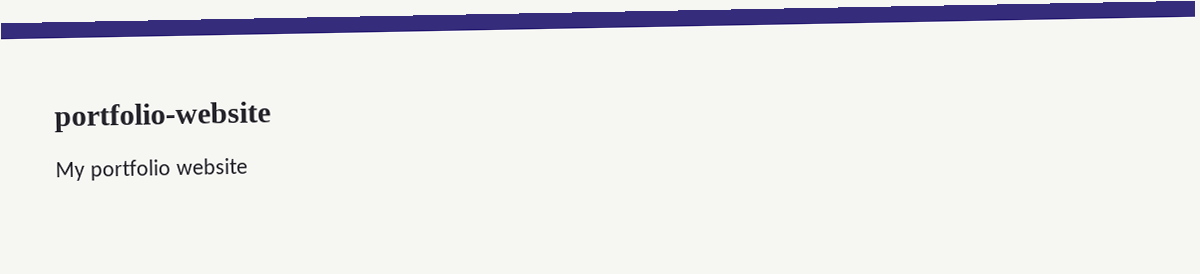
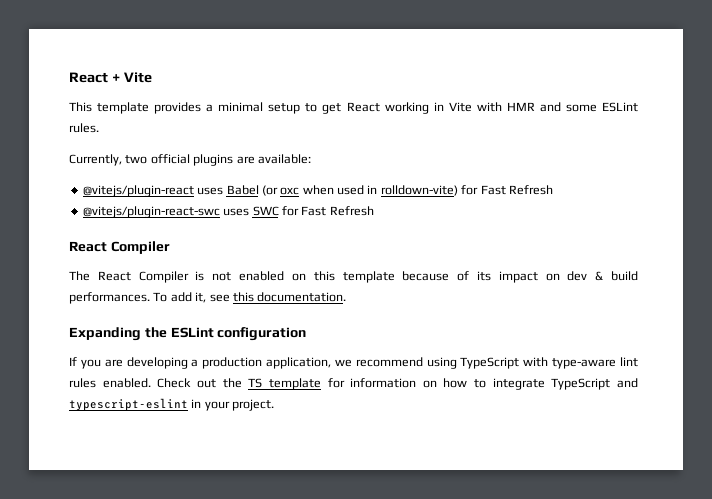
- portfolio-website
- My portfolio website
+ React + Vite
+ This template provides a minimal setup to get React working in Vite with HMR and some ESLint rules.
+ Currently, two official plugins are available:
+ @vitejs/plugin-react uses Babel (or oxc when used in rolldown-vite) for Fast Refresh
+ @vitejs/plugin-react-swc uses SWC for Fast Refresh
+ React Compiler
+ The React Compiler is not enabled on this template because of its impact on dev & build performances. To add it, see this documentation.
+ Expanding the ESLint configuration
+ If you are developing a production application, we recommend using TypeScript with type-aware lint rules enabled. Check out the TS template for information on how to integrate TypeScript and typescript-eslint in your project.

